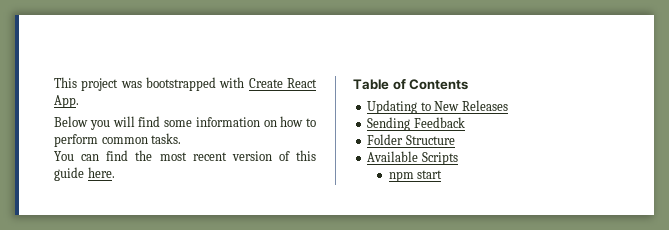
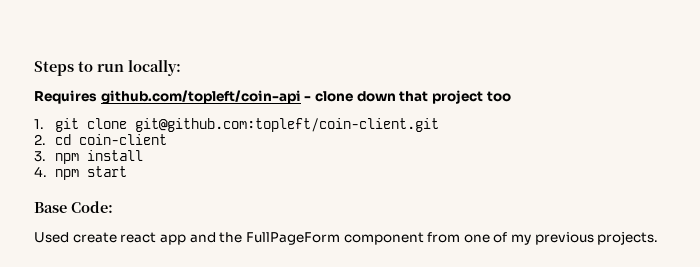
- This project was bootstrapped with Create React App.
- Below you will find some information on how to perform common tasks.
- You can find the most recent version of this guide here.
- Table of Contents
- Updating to New Releases
- Sending Feedback
- Folder Structure
- Available Scripts
- npm start
+ Steps to run locally:
+ Requires github.com/topleft/coin-api - clone down that project too
+ 1. git clone git@github.com:topleft/coin-client.git
+ 2. cd coin-client
+ 3. npm install
+ 4. npm start
+ Base Code:
+ Used create react app and the FullPageForm component from one of my previous projects.

